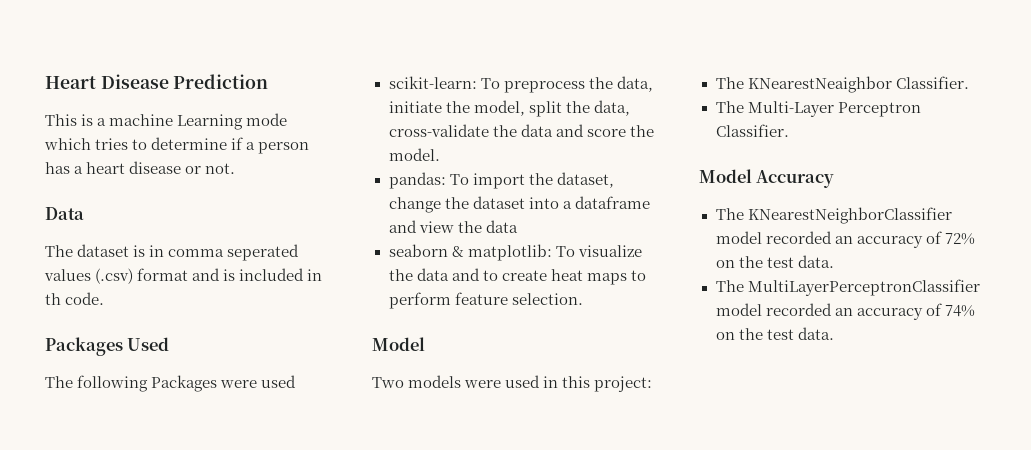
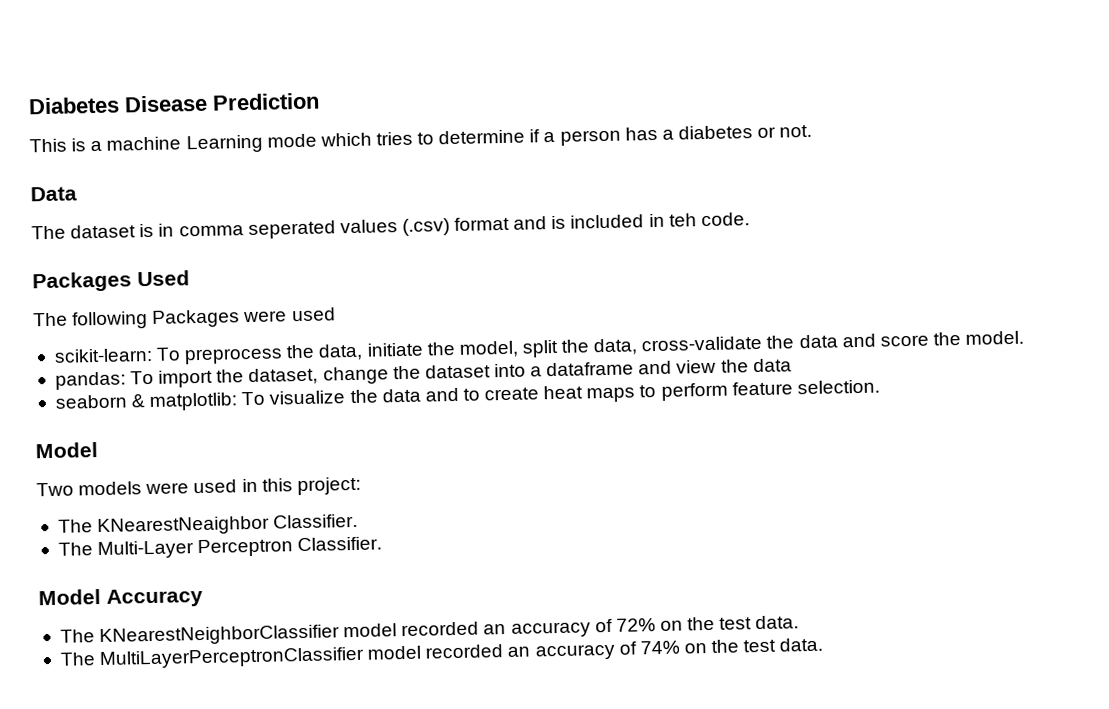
- Heart Disease Prediction
+ Diabetes Disease Prediction
- This is a machine Learning mode which tries to determine if a person has a heart disease or not.
+ This is a machine Learning mode which tries to determine if a person has a diabetes or not.
- The dataset is in comma seperated values (.csv) format and is included in th code.
+ The dataset is in comma seperated values (.csv) format and is included in teh code.

